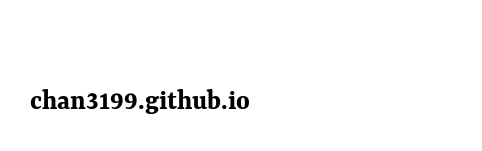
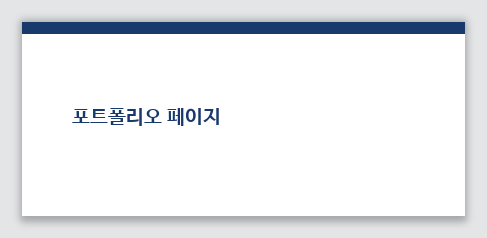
- chan3199.github.io
+ 포트폴리오 페이지

